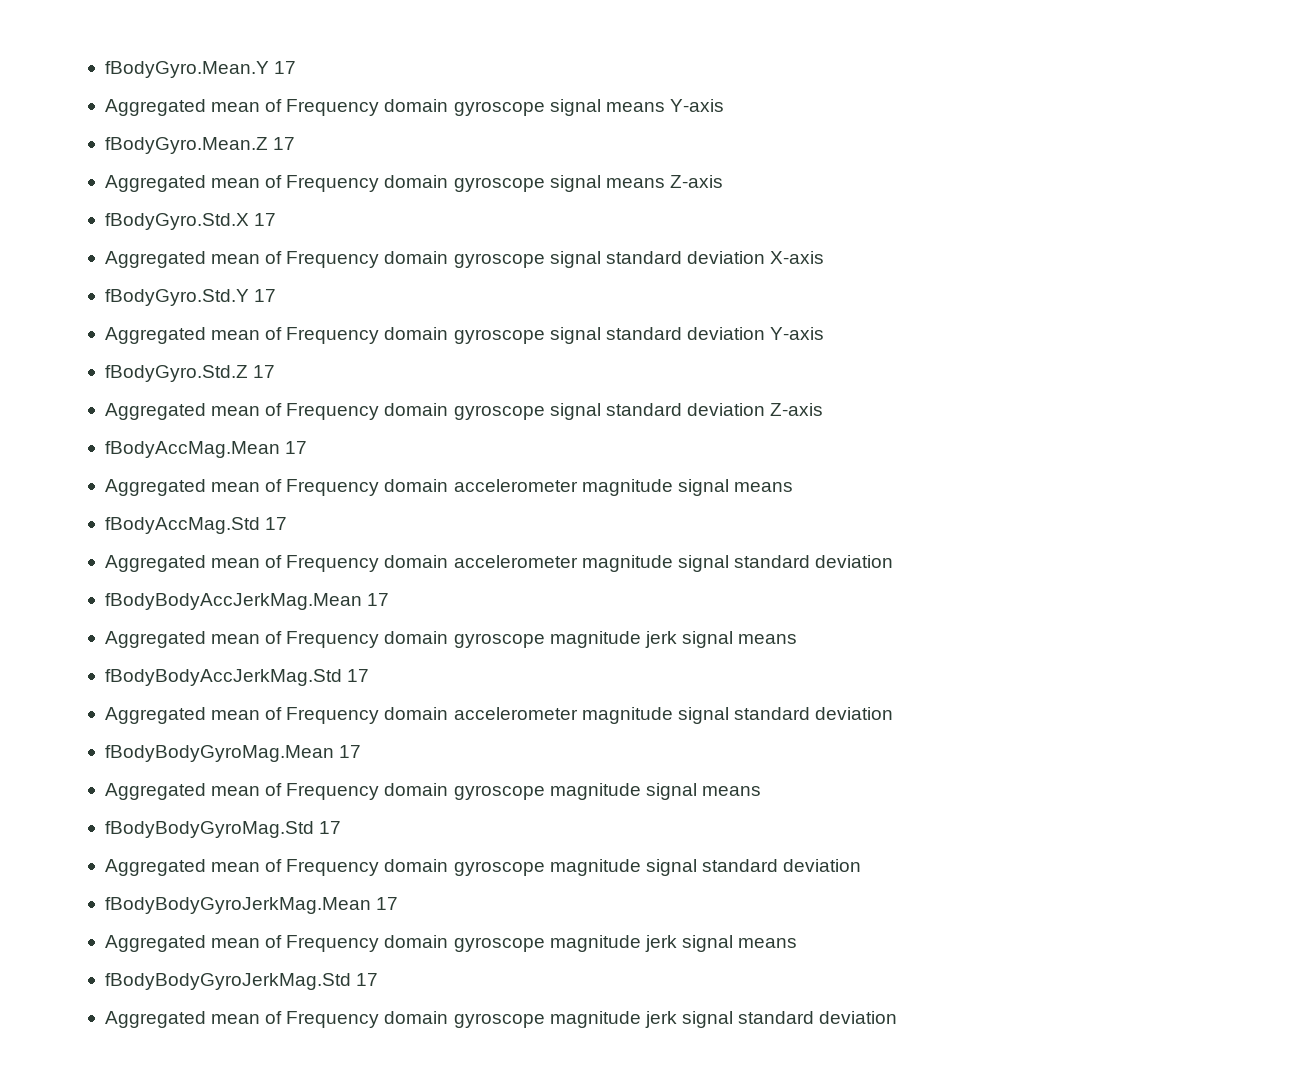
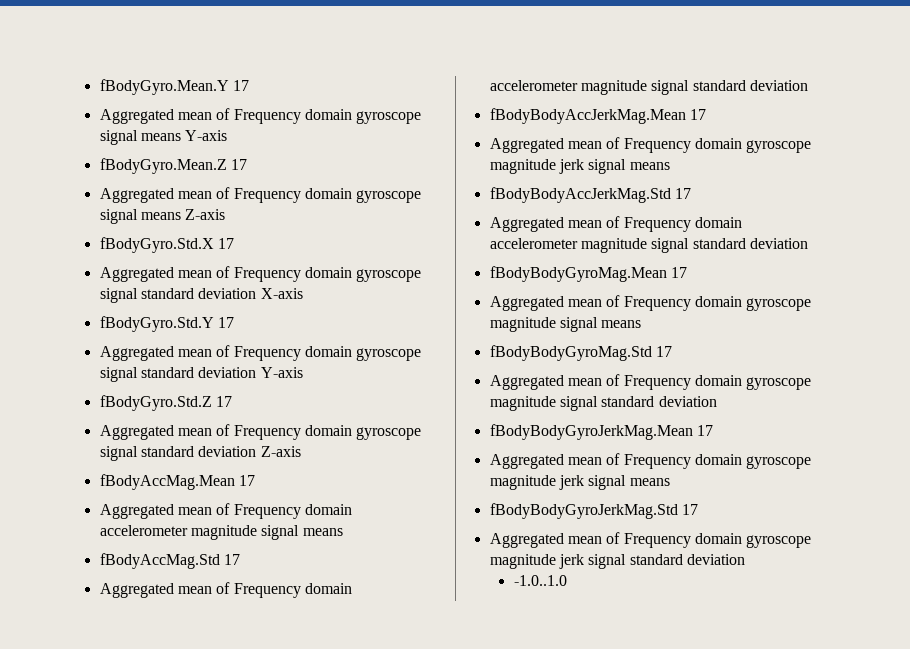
+ -1.0..1.0

